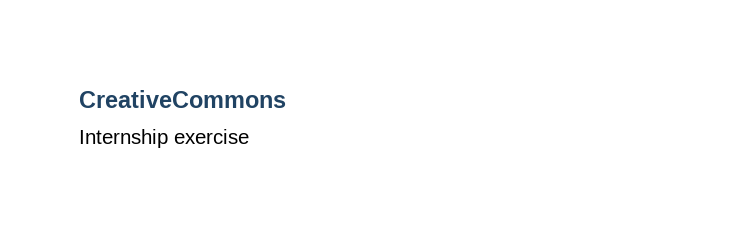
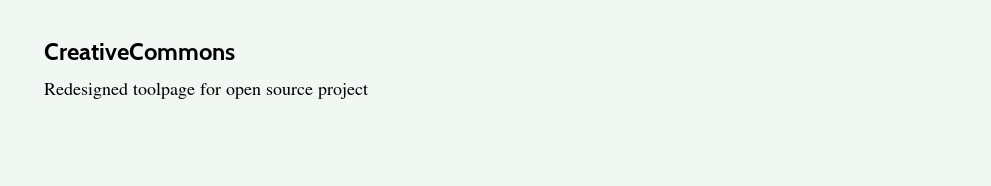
- Internship exercise
+ Redesigned toolpage for open source project

